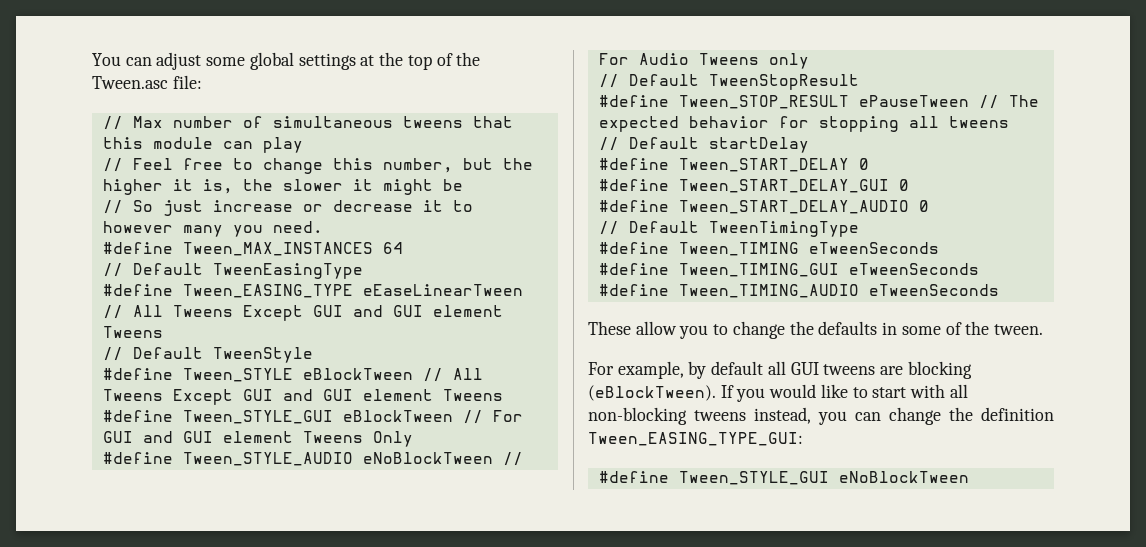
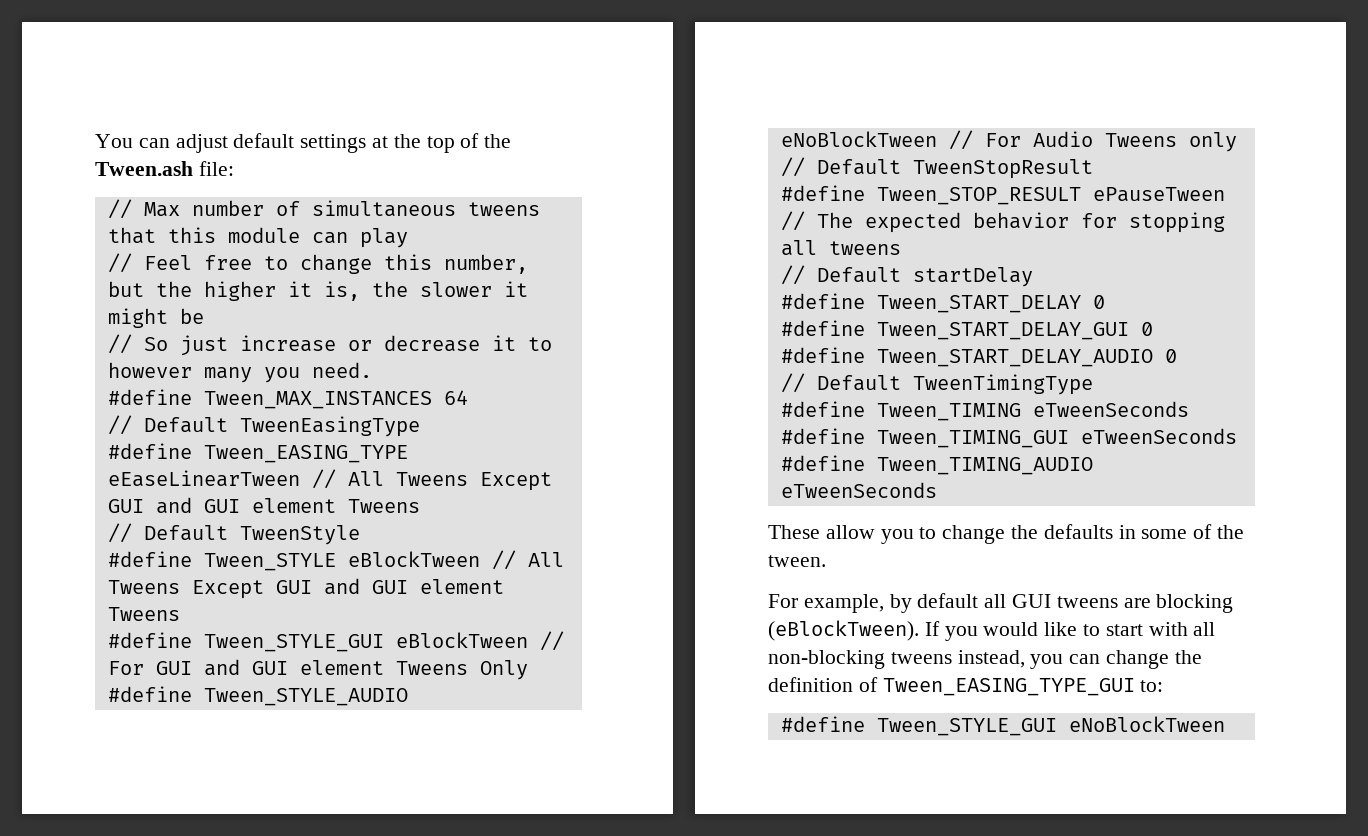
- You can adjust some global settings at the top of the Tween.asc file:
+ You can adjust default settings at the top of the Tween.ash file:
- If you would like to start with all non-blocking tweens instead, you can change the definition Tween_EASING_TYPE_GUI:
+ If you would like to start with all non-blocking tweens instead, you can change the definition of Tween_EASING_TYPE_GUI to:

